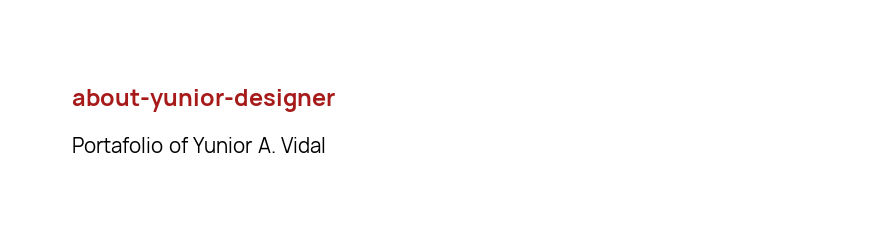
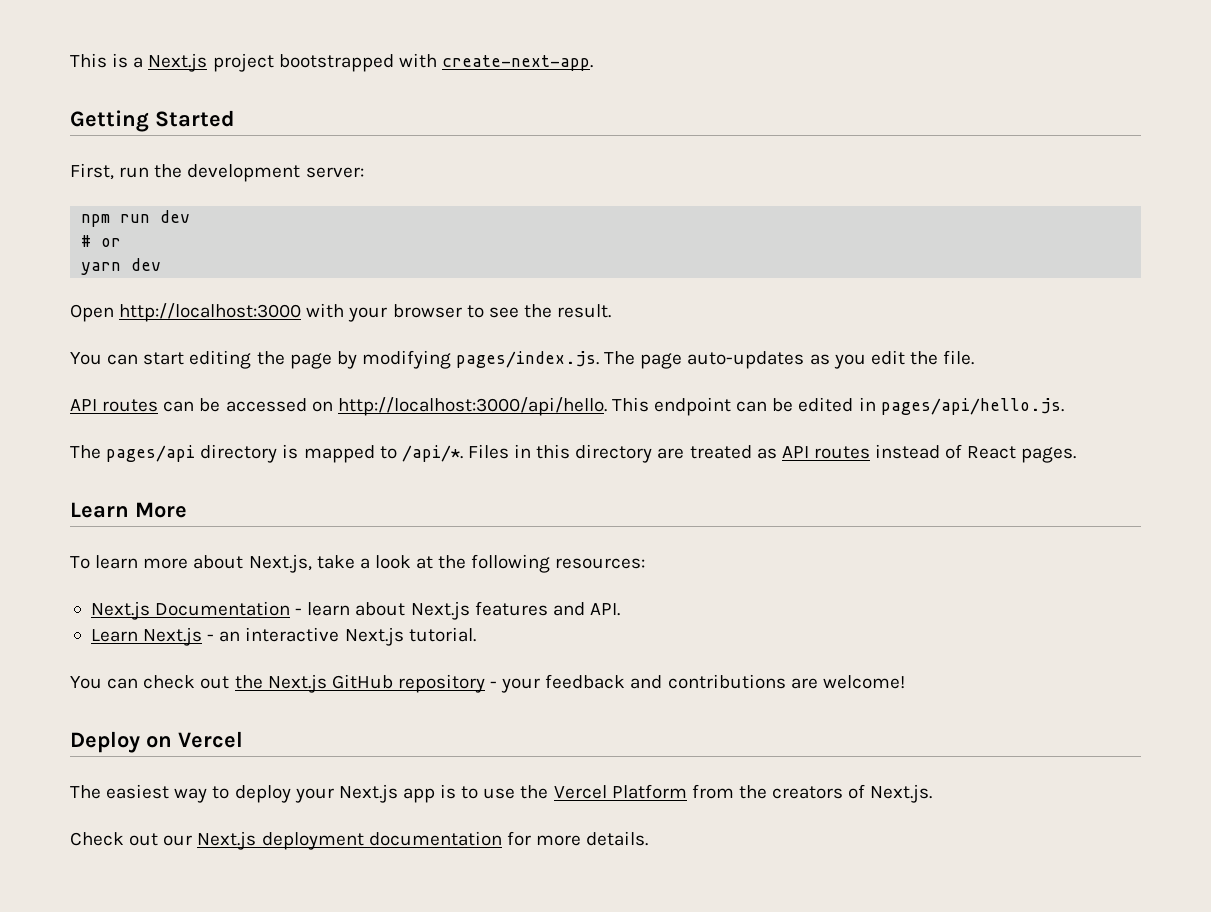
- about-yunior-designer
- Portafolio of Yunior A. Vidal
+ This is a Next.js project bootstrapped with create-next-app.
+ Getting Started
+ First, run the development server:
+ npm run dev
+ # or
+ yarn dev
+ Open http://localhost:3000 with your browser to see the result.
+ You can start editing the page by modifying pages/index.js. The page auto-updates as you edit the file.
+ API routes can be accessed on http://localhost:3000/api/hello. This endpoint can be edited in pages/api/hello.js.
+ The pages/api directory is mapped to /api/*. Files in this directory are treated as API routes instead of React pages.
+ Learn More
+ To learn more about Next.js, take a look at the following resources:
+ Next.js Documentation - learn about Next.js features and API.
+ Learn Next.js - an interactive Next.js tutorial.
+ You can check out the Next.js GitHub repository - your feedback and contributions are welcome!
+ Deploy on Vercel
+ The easiest way to deploy your Next.js app is to use the Vercel Platform from the creators of Next.js.
+ Check out our Next.js deployment documentation for more details.

